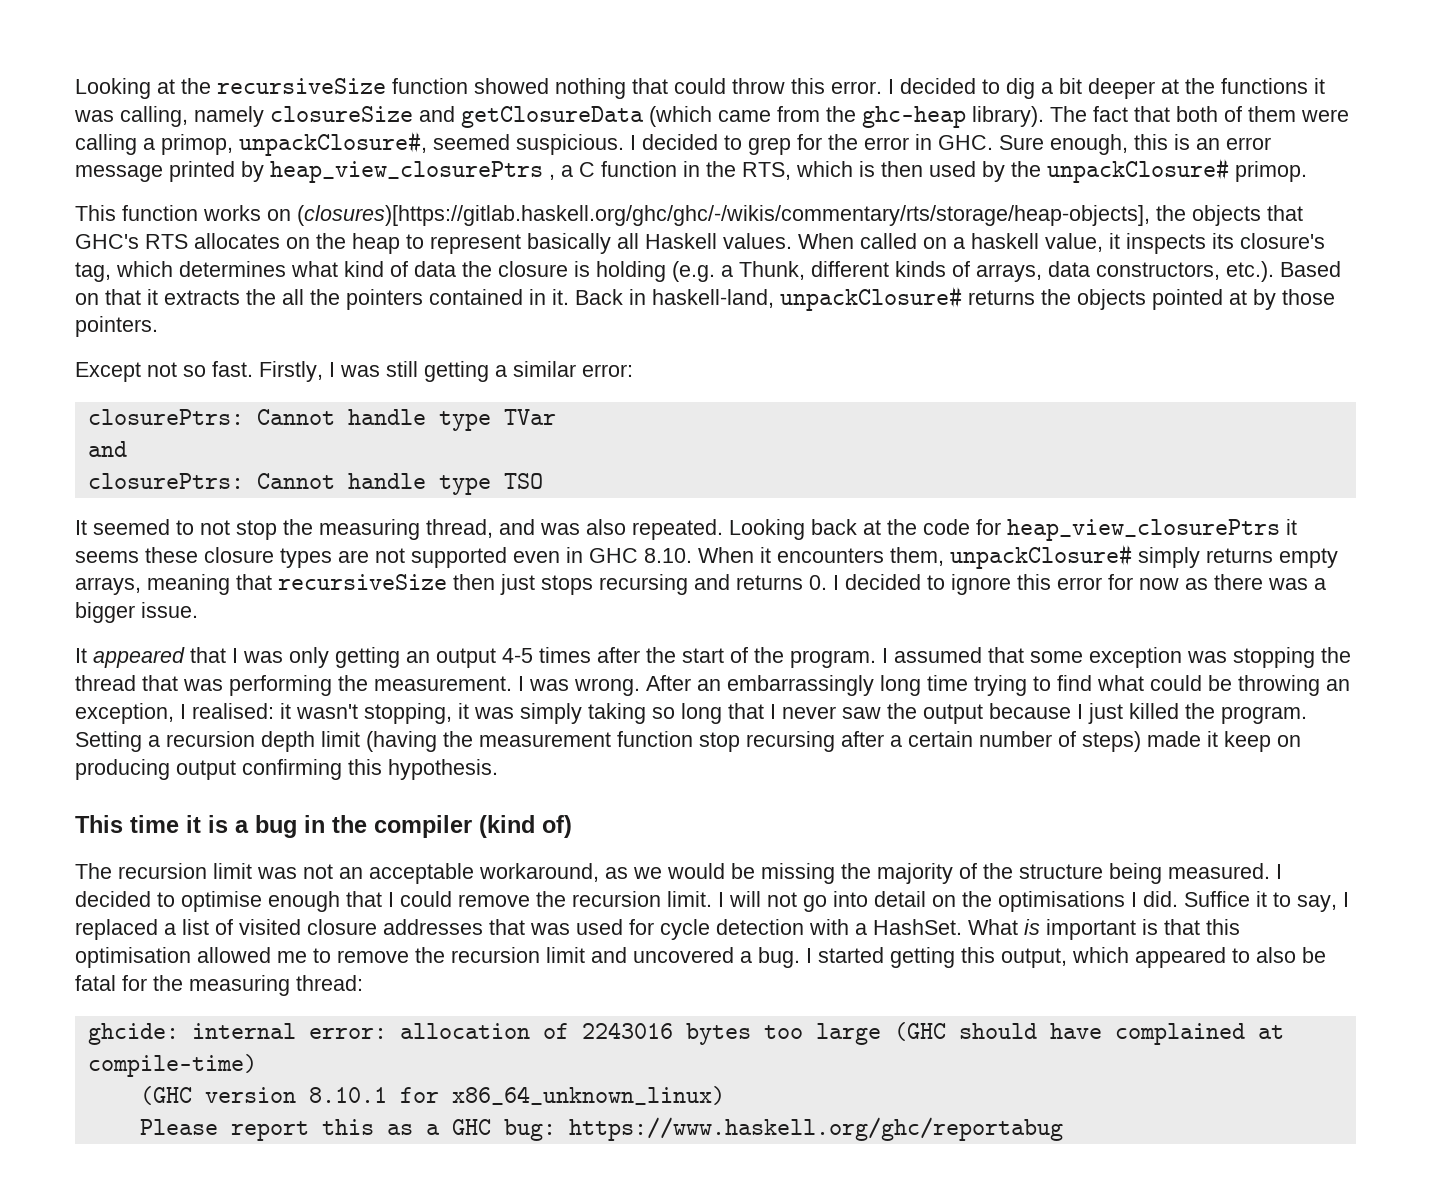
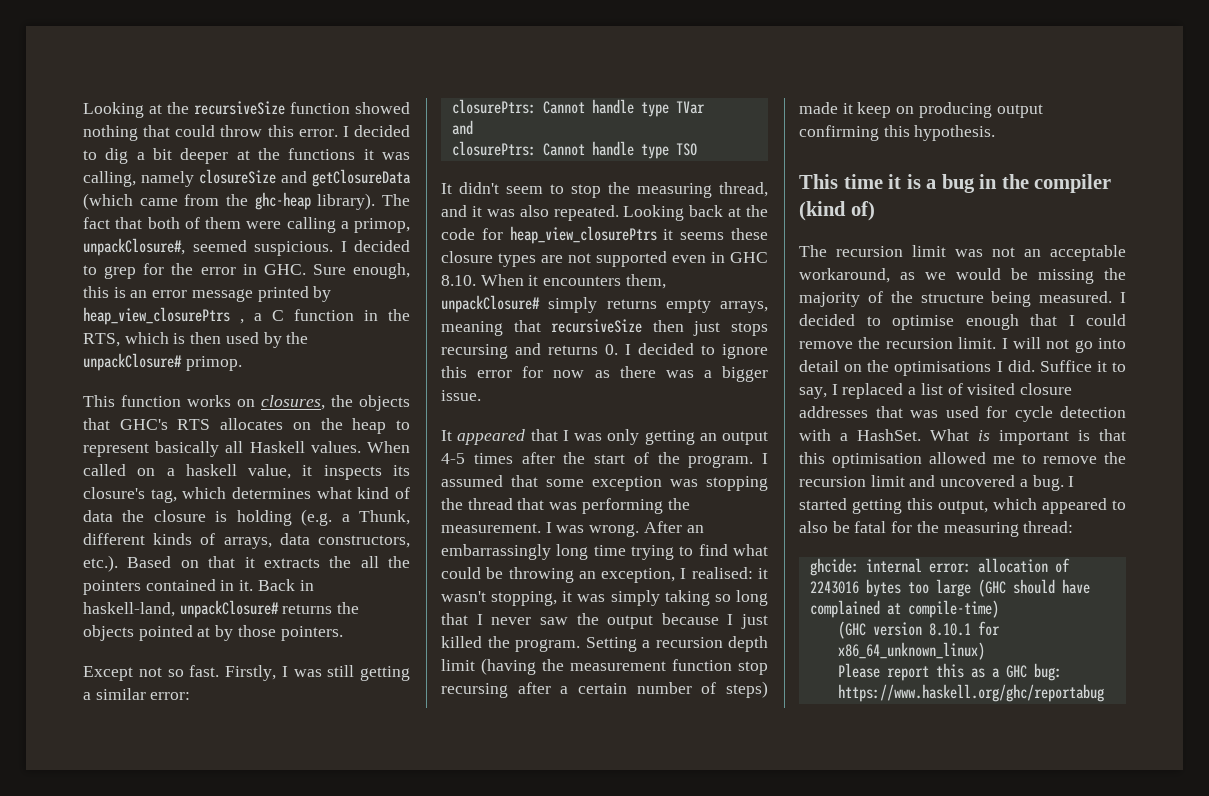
- This function works on (closures)[https://gitlab.haskell.org/ghc/ghc/-/wikis/commentary/rts/storage/heap-objects], the objects that GHC's RTS allocates on the heap to represent basically all Haskell values.
+ This function works on closures, the objects that GHC's RTS allocates on the heap to represent basically all Haskell values.
- It seemed to not stop the measuring thread, and was also repeated.
+ It didn't seem to stop the measuring thread, and it was also repeated.

